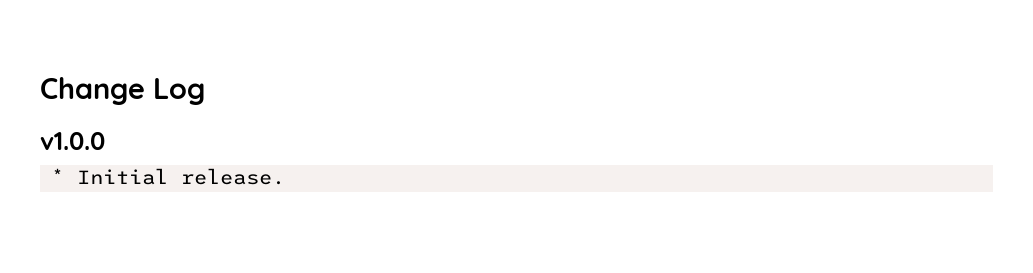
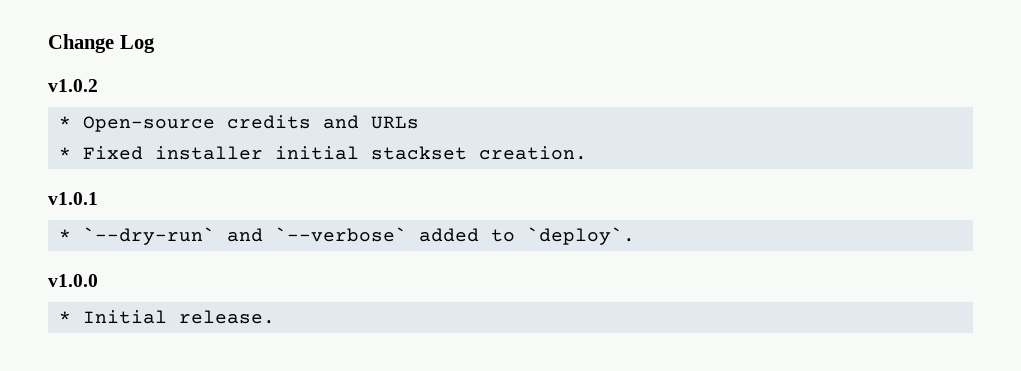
+ v1.0.2
+ * Open-source credits and URLs
+ * Fixed installer initial stackset creation.
+ v1.0.1
+ * `--dry-run` and `--verbose` added to `deploy`.

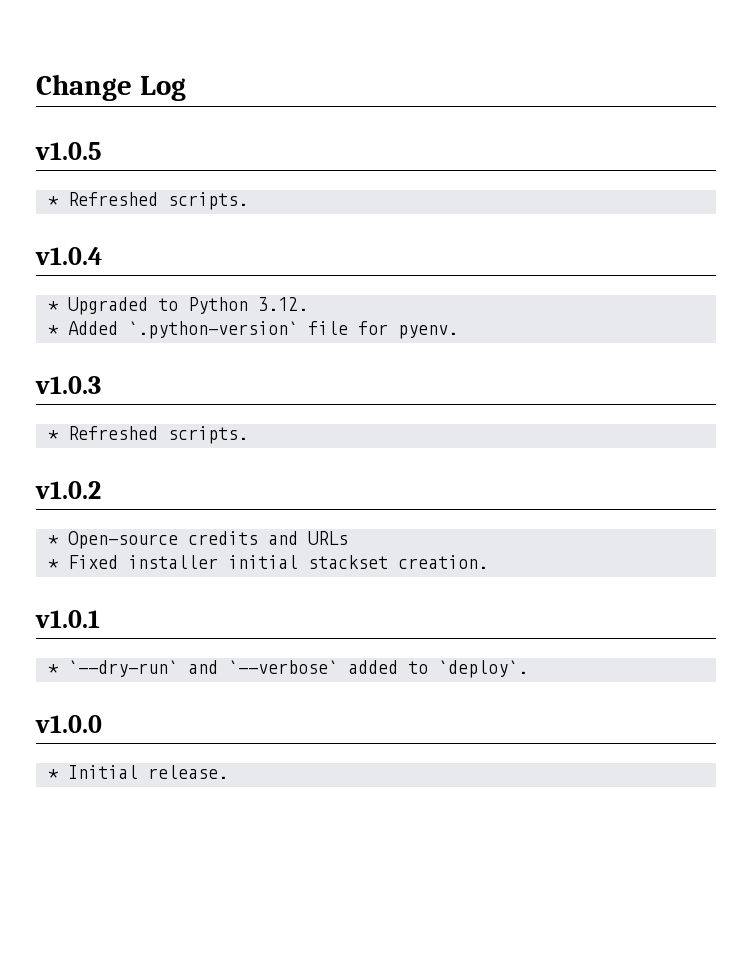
+ v1.0.5
+ * Refreshed scripts.
+ v1.0.4
+ * Upgraded to Python 3.12.
+ * Added `.python-version` file for pyenv.
+ v1.0.3
+ * Refreshed scripts.

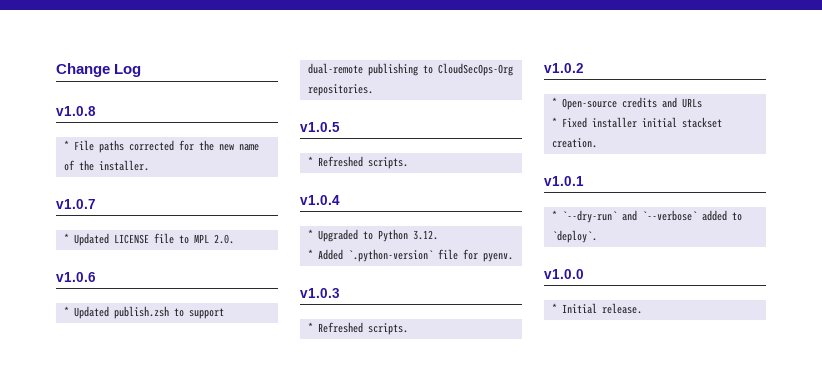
+ v1.0.8
+ * File paths corrected for the new name of the installer.
+ v1.0.7
+ * Updated LICENSE file to MPL 2.0.
+ v1.0.6
+ * Updated publish.zsh to support dual-remote publishing to CloudSecOps-Org repositories.

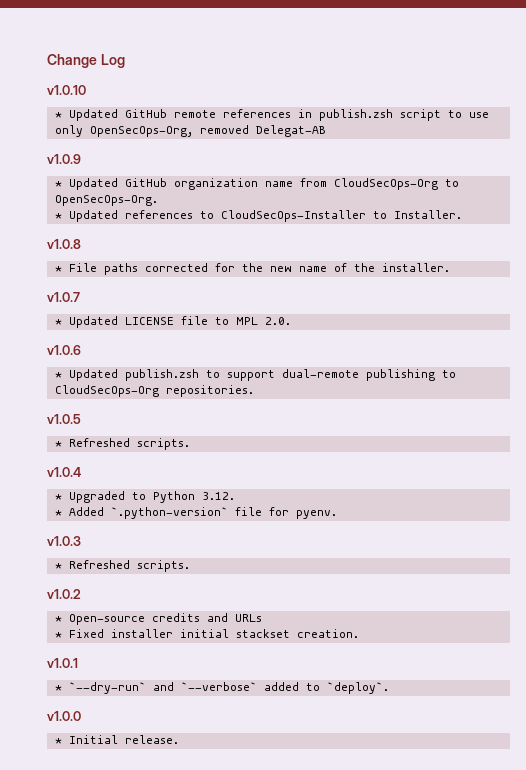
+ v1.0.10
+ * Updated GitHub remote references in publish.zsh script to use only OpenSecOps-Org, removed Delegat-AB
+ v1.0.9
+ * Updated GitHub organization name from CloudSecOps-Org to OpenSecOps-Org.
+ * Updated references to CloudSecOps-Installer to Installer.

